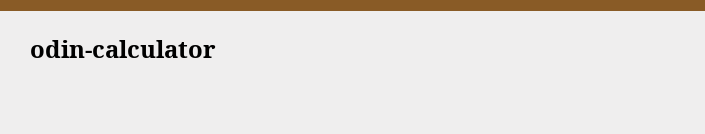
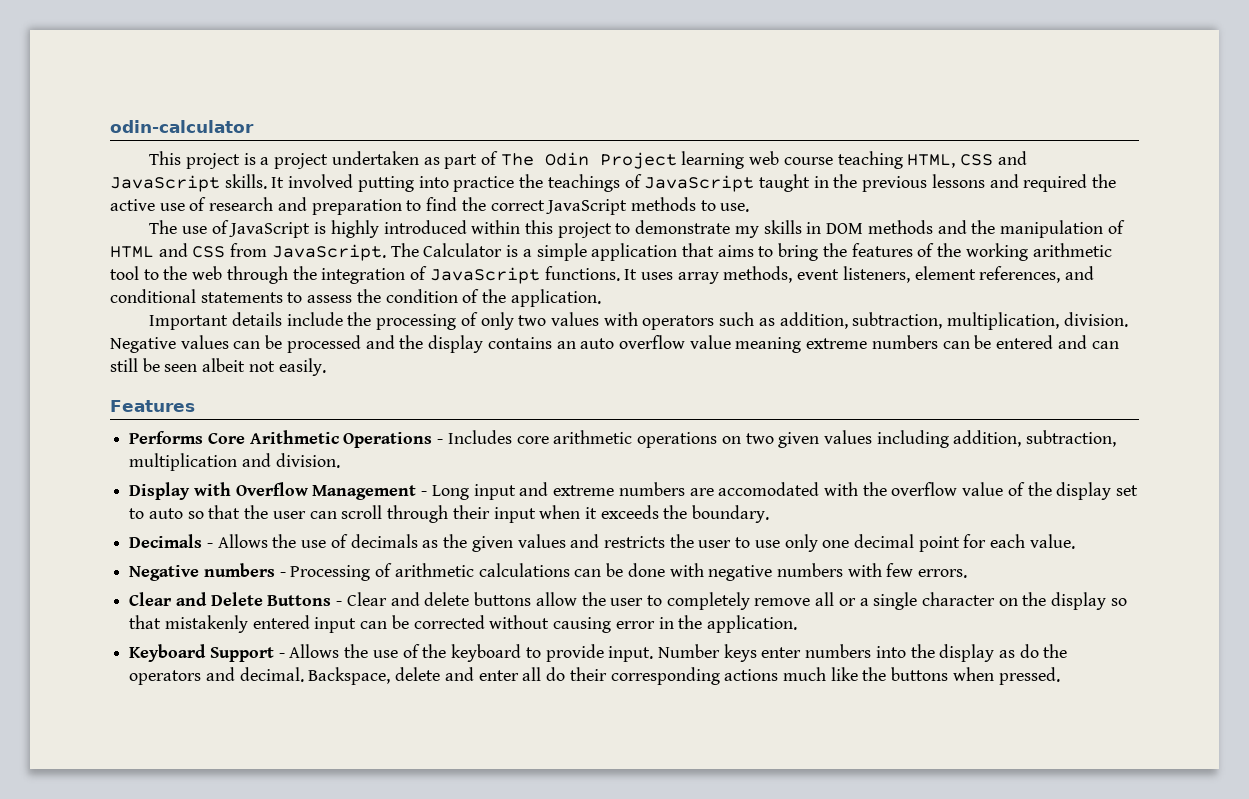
+ This project is a project undertaken as part of The Odin Project learning web course teaching HTML, CSS and JavaScript skills. It involved putting into practice the teachings of JavaScript taught in the previous lessons and required the active use of research and preparation to find the correct JavaScript methods to use.
+ The use of JavaScript is highly introduced within this project to demonstrate my skills in DOM methods and the manipulation of HTML and CSS from JavaScript. The Calculator is a simple application that aims to bring the features of the working arithmetic tool to the web through the integration of JavaScript functions. It uses array methods, event listeners, element references, and conditional statements to assess the condition of the application.
+ Important details include the processing of only two values with operators such as addition, subtraction, multiplication, division. Negative values can be processed and the display contains an auto overflow value meaning extreme numbers can be entered and can still be seen albeit not easily.
+ Features
+ Performs Core Arithmetic Operations - Includes core arithmetic operations on two given values including addition, subtraction, multiplication and division.
+ Display with Overflow Management - Long input and extreme numbers are accomodated with the overflow value of the display set to auto so that the user can scroll through their input when it exceeds the boundary.
+ Decimals - Allows the use of decimals as the given values and restricts the user to use only one decimal point for each value.
+ Negative numbers - Processing of arithmetic calculations can be done with negative numbers with few errors.
+ Clear and Delete Buttons - Clear and delete buttons allow the user to completely remove all or a single character on the display so that mistakenly entered input can be corrected without causing error in the application.
+ Keyboard Support - Allows the use of the keyboard to provide input. Number keys enter numbers into the display as do the operators and decimal. Backspace, delete and enter all do their corresponding actions much like the buttons when pressed.

